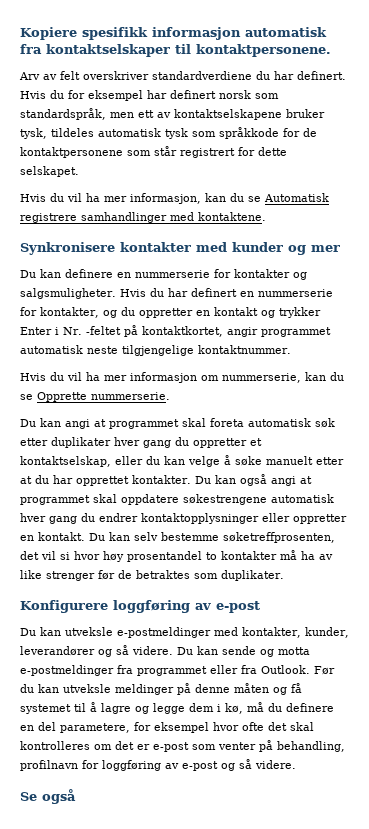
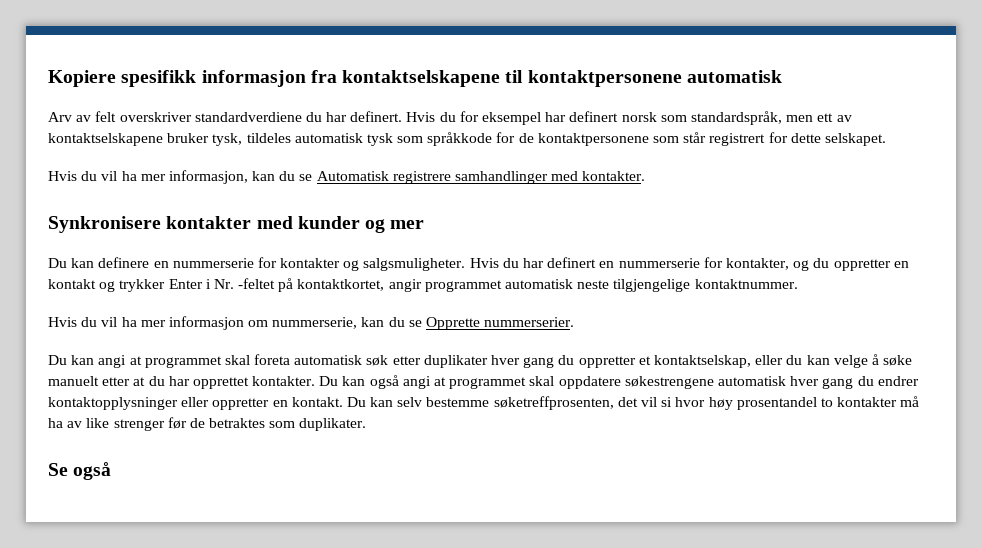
- Kopiere spesifikk informasjon automatisk fra kontaktselskaper til kontaktpersonene.
+ Kopiere spesifikk informasjon fra kontaktselskapene til kontaktpersonene automatisk
- Hvis du vil ha mer informasjon, kan du se Automatisk registrere samhandlinger med kontaktene.
+ Hvis du vil ha mer informasjon, kan du se Automatisk registrere samhandlinger med kontakter.
- Hvis du vil ha mer informasjon om nummerserie, kan du se Opprette nummerserie.
+ Hvis du vil ha mer informasjon om nummerserie, kan du se Opprette nummerserier.
- Konfigurere loggføring av e-post
- Du kan utveksle e-postmeldinger med kontakter, kunder, leverandører og så videre. Du kan sende og motta e-postmeldinger fra programmet eller fra Outlook. Før du kan utveksle meldinger på denne måten og få systemet til å lagre og legge dem i kø, må du definere en del parametere, for eksempel hvor ofte det skal kontrolleres om det er e-post som venter på behandling, profilnavn for loggføring av e-post og så videre.

